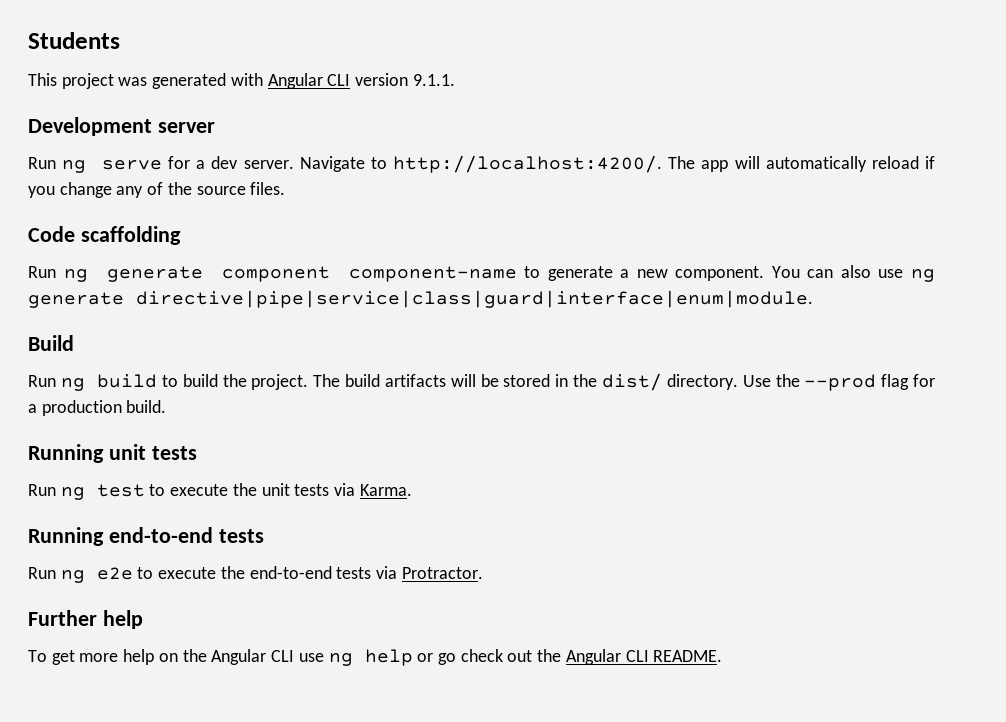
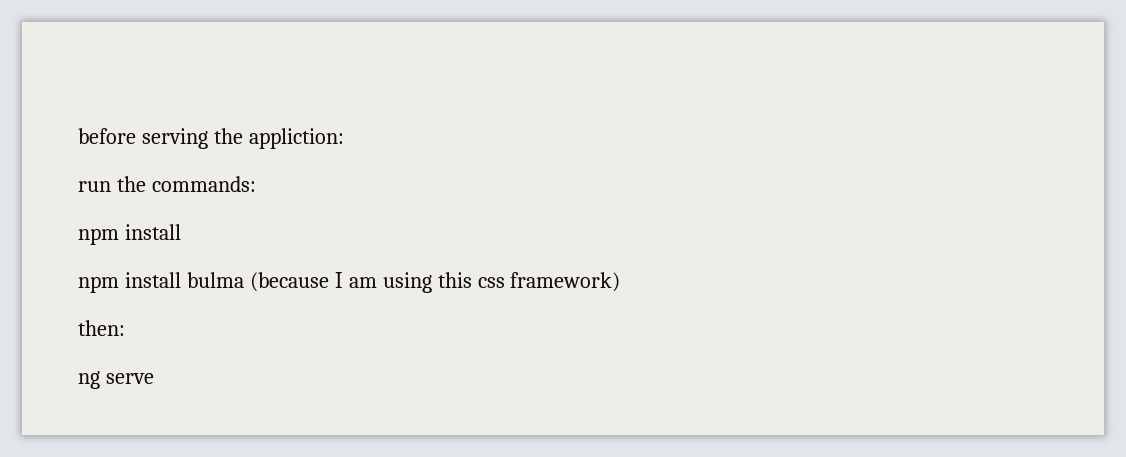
- Students
- This project was generated with Angular CLI version 9.1.1.
- Development server
- Run ng serve for a dev server. Navigate to http://localhost:4200/. The app will automatically reload if you change any of the source files.
- Code scaffolding
- Run ng generate component component-name to generate a new component. You can also use ng generate directive|pipe|service|class|guard|interface|enum|module.
- Build
- Run ng build to build the project. The build artifacts will be stored in the dist/ directory. Use the --prod flag for a production build.
- Running unit tests
- Run ng test to execute the unit tests via Karma.
- Running end-to-end tests
- Run ng e2e to execute the end-to-end tests via Protractor.
- Further help
- To get more help on the Angular CLI use ng help or go check out the Angular CLI README.
+ before serving the appliction:
+ run the commands:
+ npm install
+ npm install bulma (because I am using this css framework)
+ then:
+ ng serve

